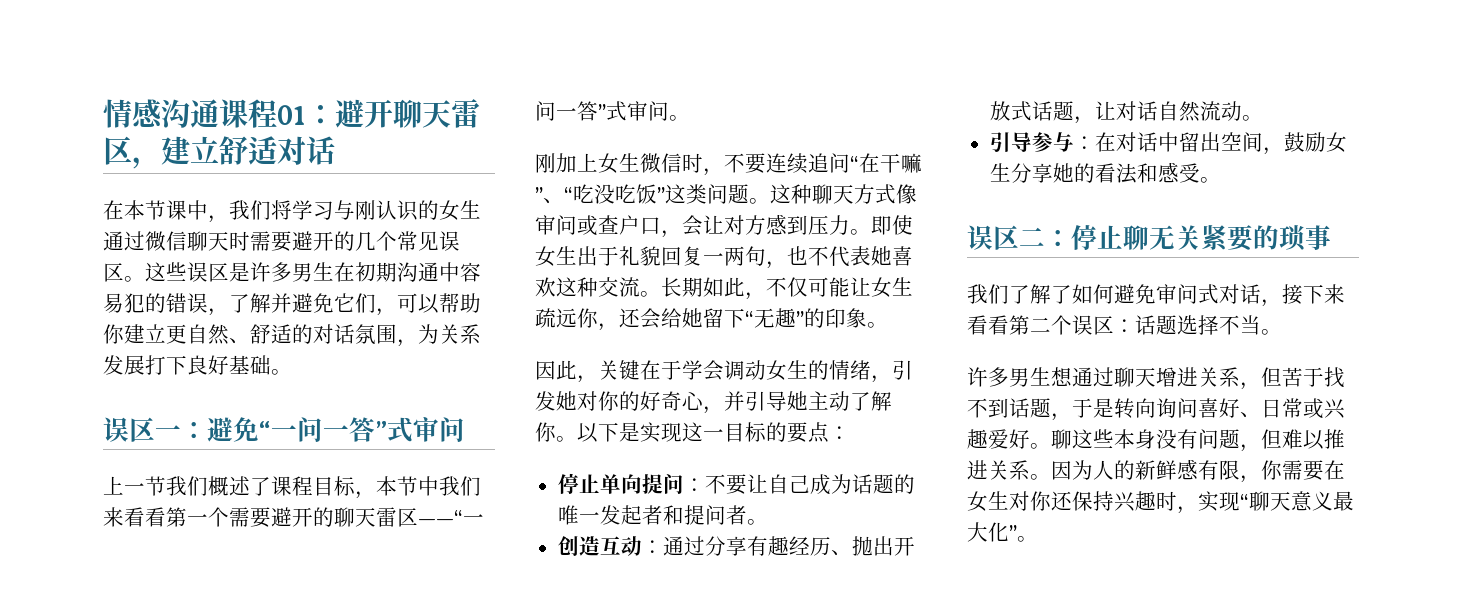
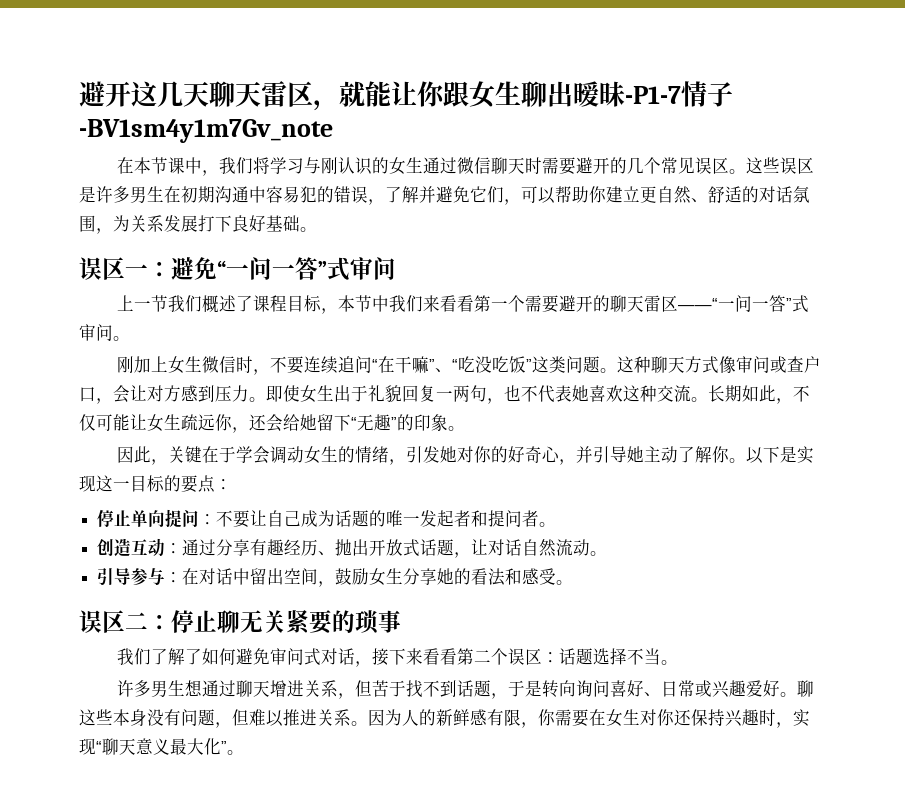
- 情感沟通课程01：避开聊天雷区，建立舒适对话
+ 避开这几天聊天雷区，就能让你跟女生聊出暧昧-P1-7情子-BV1sm4y1m7Gv_note

